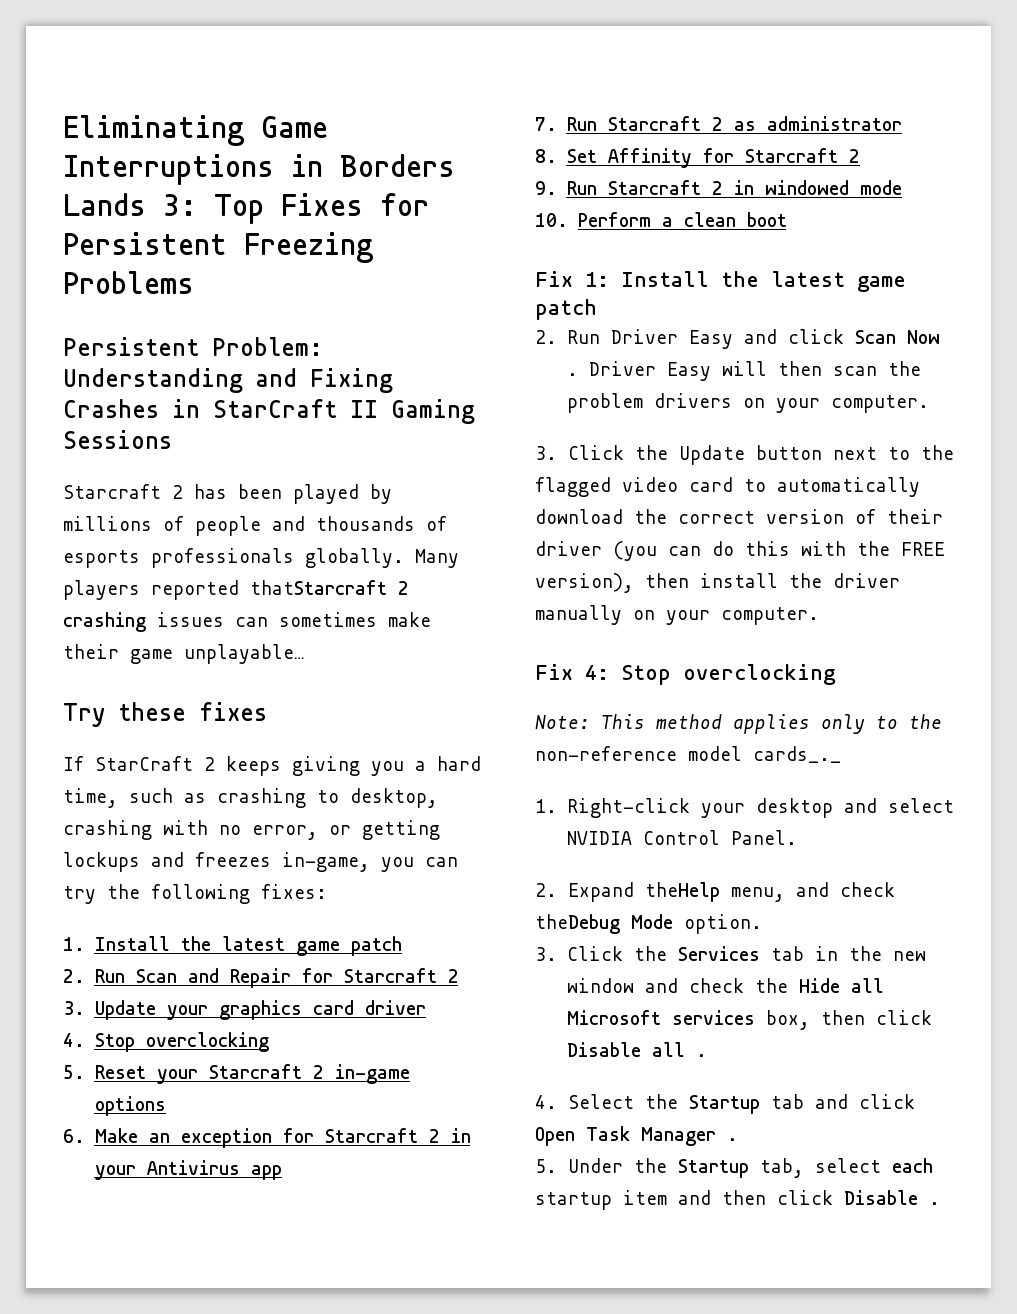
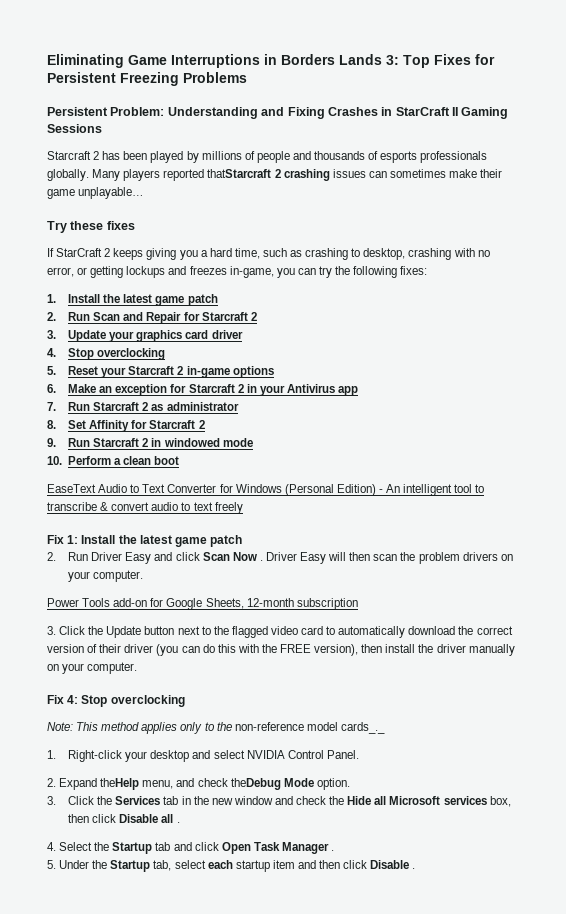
+ EaseText Audio to Text Converter for Windows (Personal Edition) - An intelligent tool to transcribe & convert audio to text freely
+ Power Tools add-on for Google Sheets, 12-month subscription

